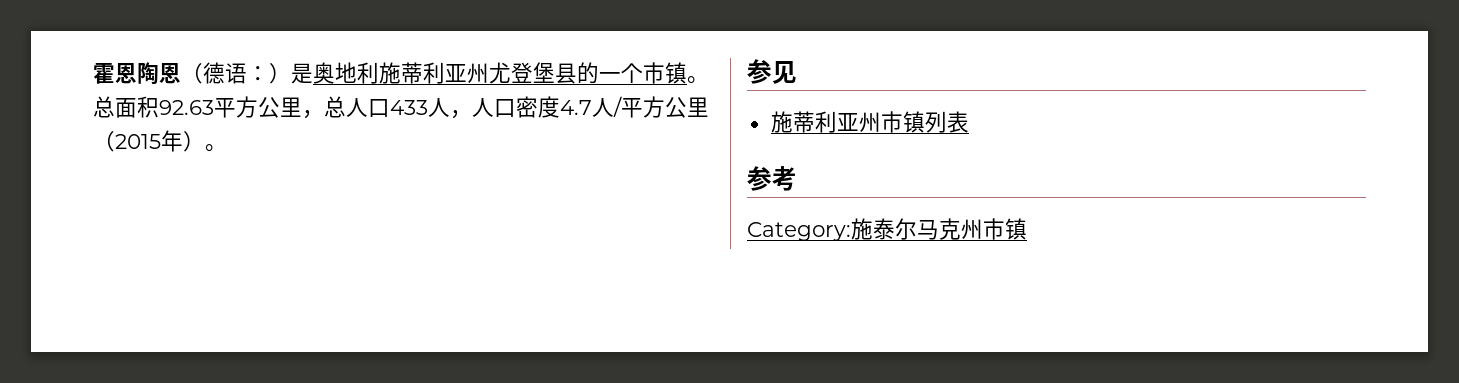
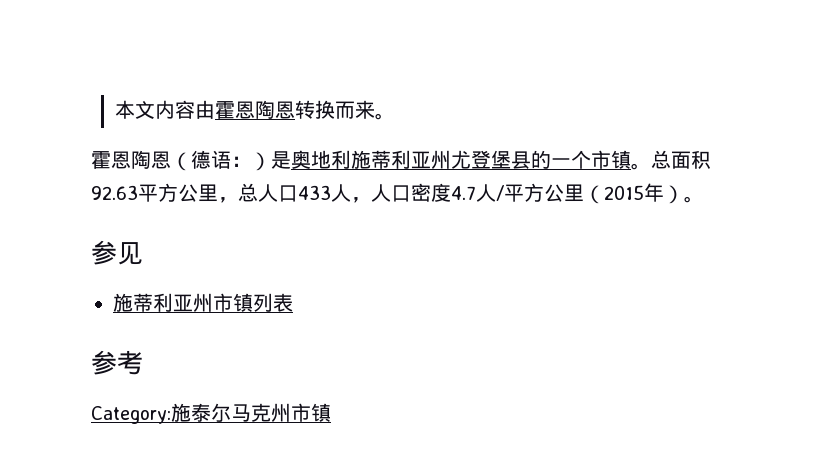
+ 本文内容由霍恩陶恩转换而来。

